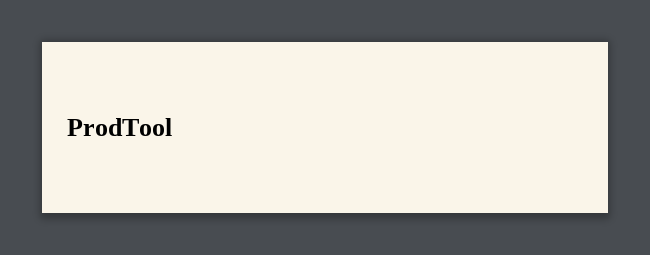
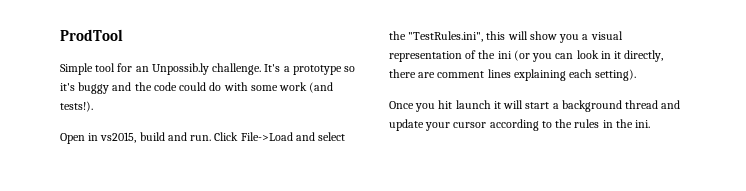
+ Simple tool for an Unpossib.ly challenge. It's a prototype so it's buggy and the code could do with some work (and tests!).
+ Open in vs2015, build and run. Click File->Load and select the "TestRules.ini", this will show you a visual representation of the ini (or you can look in it directly, there are comment lines explaining each setting).
+ Once you hit launch it will start a background thread and update your cursor according to the rules in the ini.

